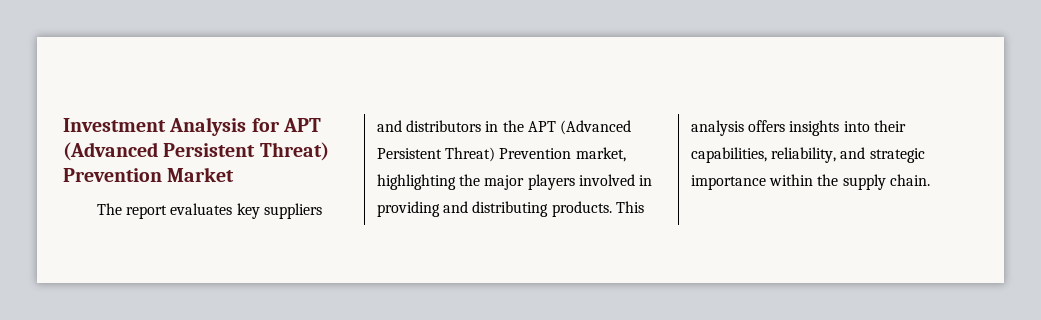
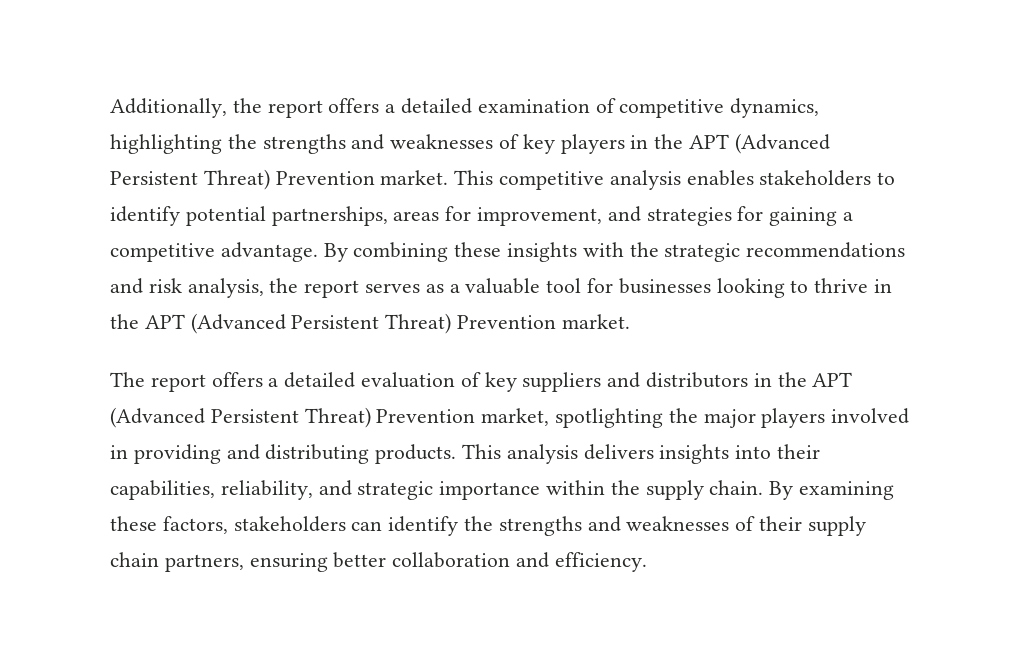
- Investment Analysis for APT (Advanced Persistent Threat) Prevention Market
- The report evaluates key suppliers and distributors in the APT (Advanced Persistent Threat) Prevention market, highlighting the major players involved in providing and distributing products.
+ Additionally, the report offers a detailed examination of competitive dynamics, highlighting the strengths and weaknesses of key players in the APT (Advanced Persistent Threat) Prevention market. This competitive analysis enables stakeholders to identify potential partnerships, areas for improvement, and strategies for gaining a competitive advantage. By combining these insights with the strategic recommendations and risk analysis, the report serves as a valuable tool for businesses looking to thrive in the APT (Advanced Persistent Threat) Prevention market.
+ The report offers a detailed evaluation of key suppliers and distributors in the APT (Advanced Persistent Threat) Prevention market, spotlighting the major players involved in providing and distributing products.
- This analysis offers insights into their capabilities, reliability, and strategic importance within the supply chain.
+ This analysis delivers insights into their capabilities, reliability, and strategic importance within the supply chain.
+ By examining these factors, stakeholders can identify the strengths and weaknesses of their supply chain partners, ensuring better collaboration and efficiency.

